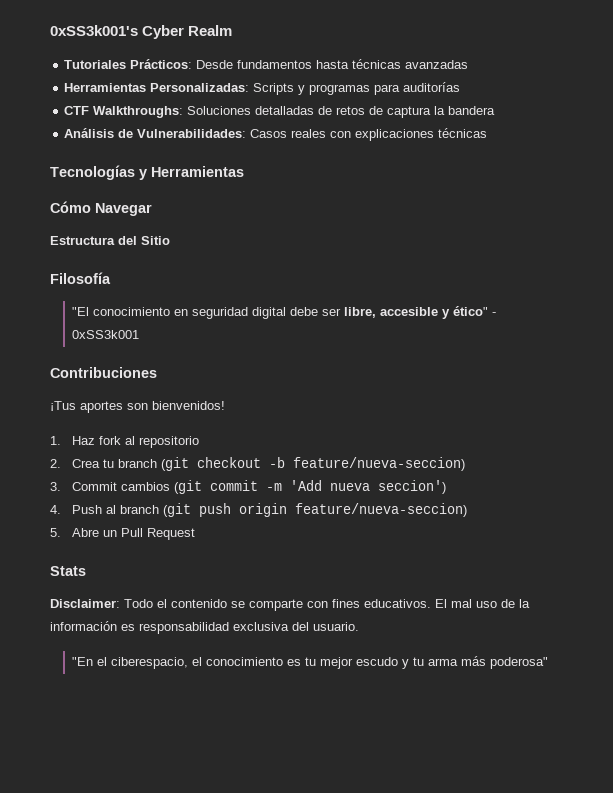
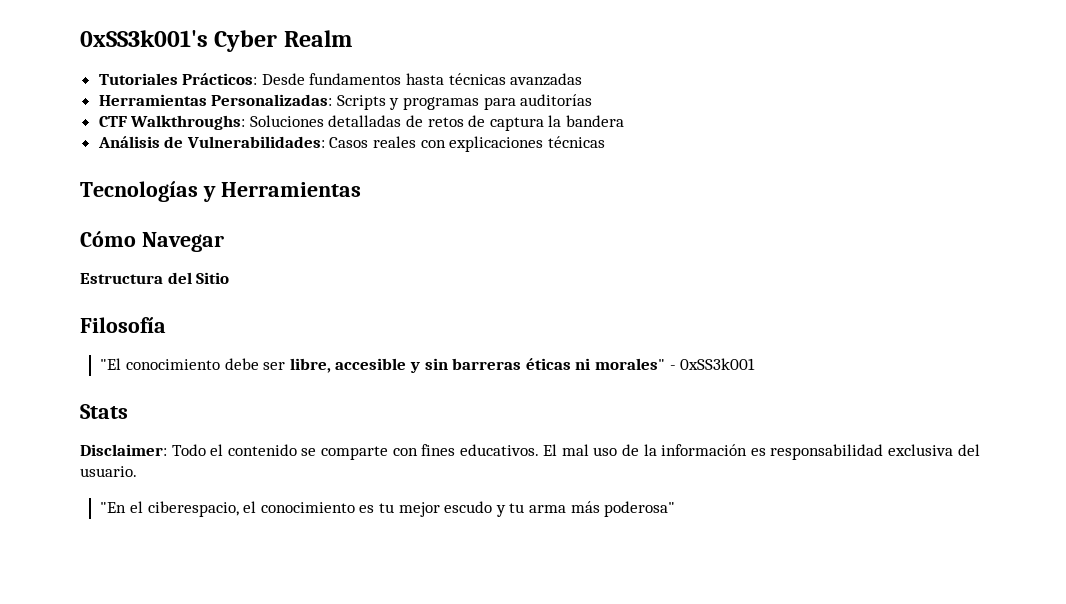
- "El conocimiento en seguridad digital debe ser libre, accesible y ético" - 0xSS3k001
- Contribuciones
- ¡Tus aportes son bienvenidos!
- 1. Haz fork al repositorio
- 2. Crea tu branch (git checkout -b feature/nueva-seccion)
- 3. Commit cambios (git commit -m 'Add nueva seccion')
- 4. Push al branch (git push origin feature/nueva-seccion)
- 5. Abre un Pull Request
+ "El conocimiento debe ser libre, accesible y sin barreras éticas ni morales" - 0xSS3k001

